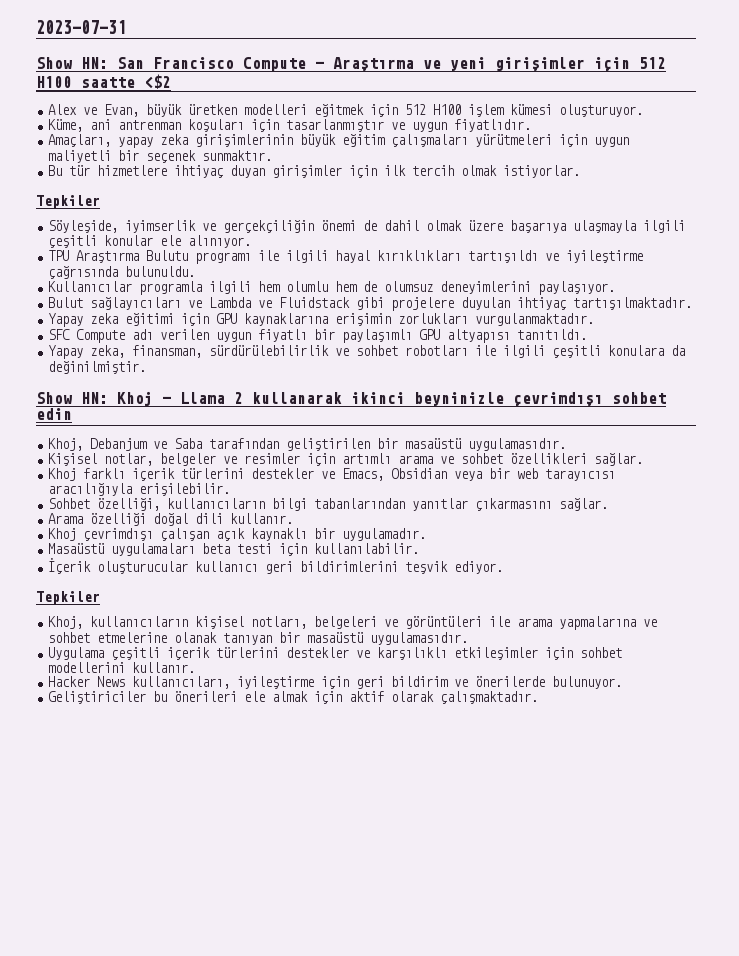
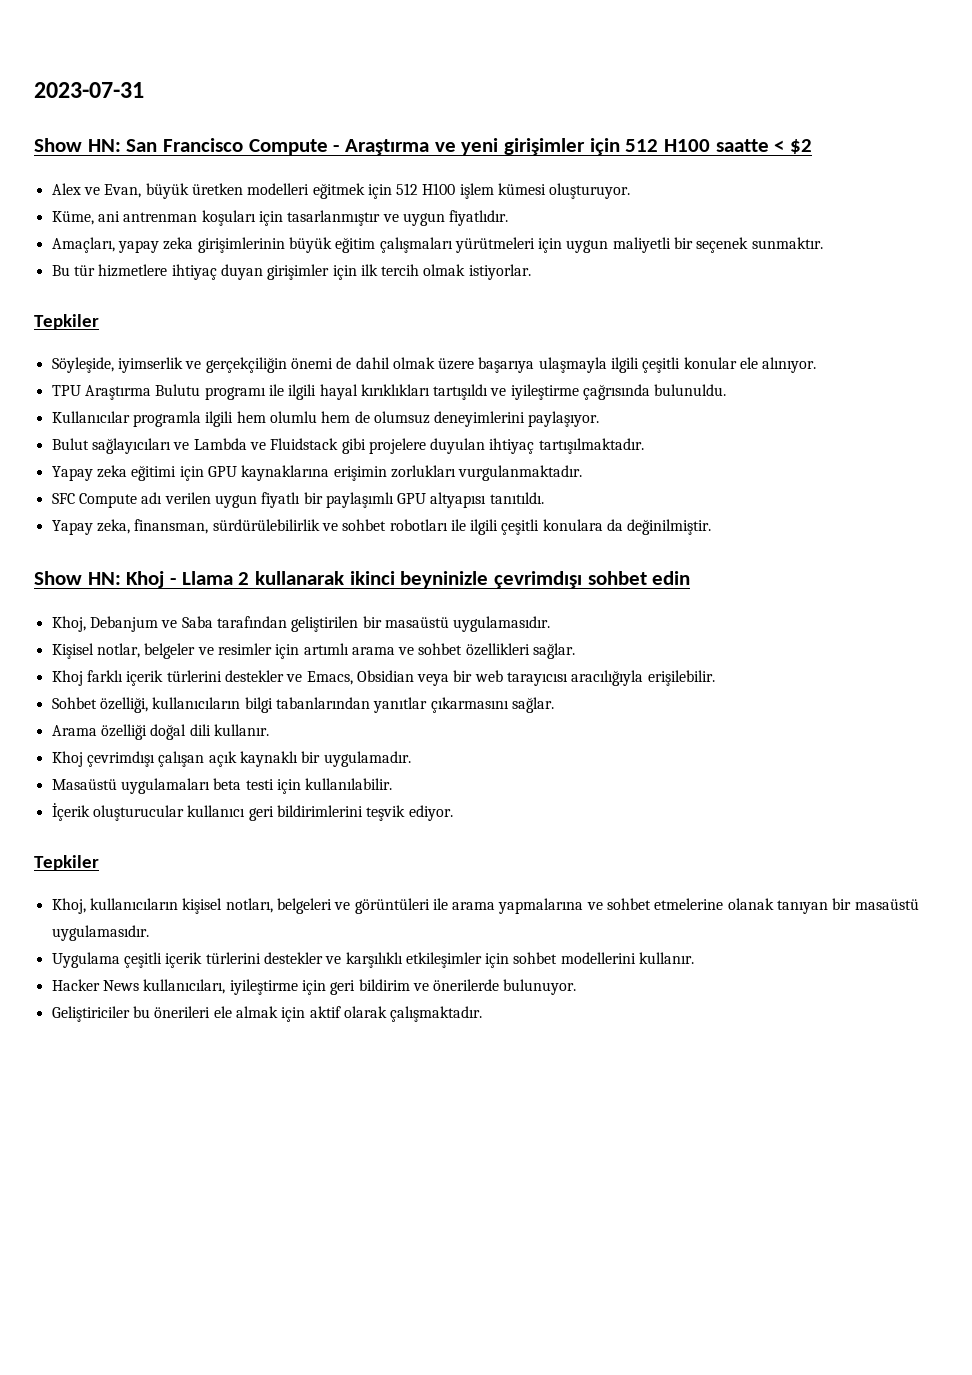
- Show HN: San Francisco Compute - Araştırma ve yeni girişimler için 512 H100 saatte <$2
+ Show HN: San Francisco Compute - Araştırma ve yeni girişimler için 512 H100 saatte < $2

